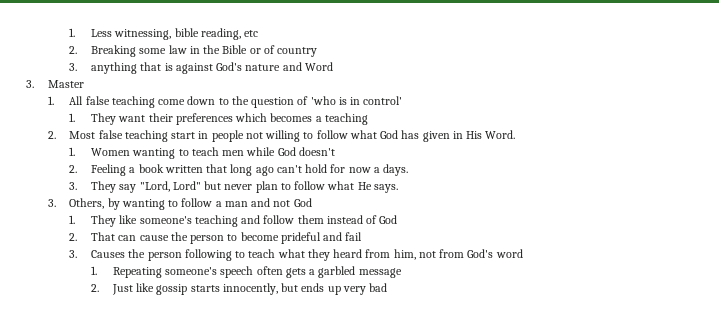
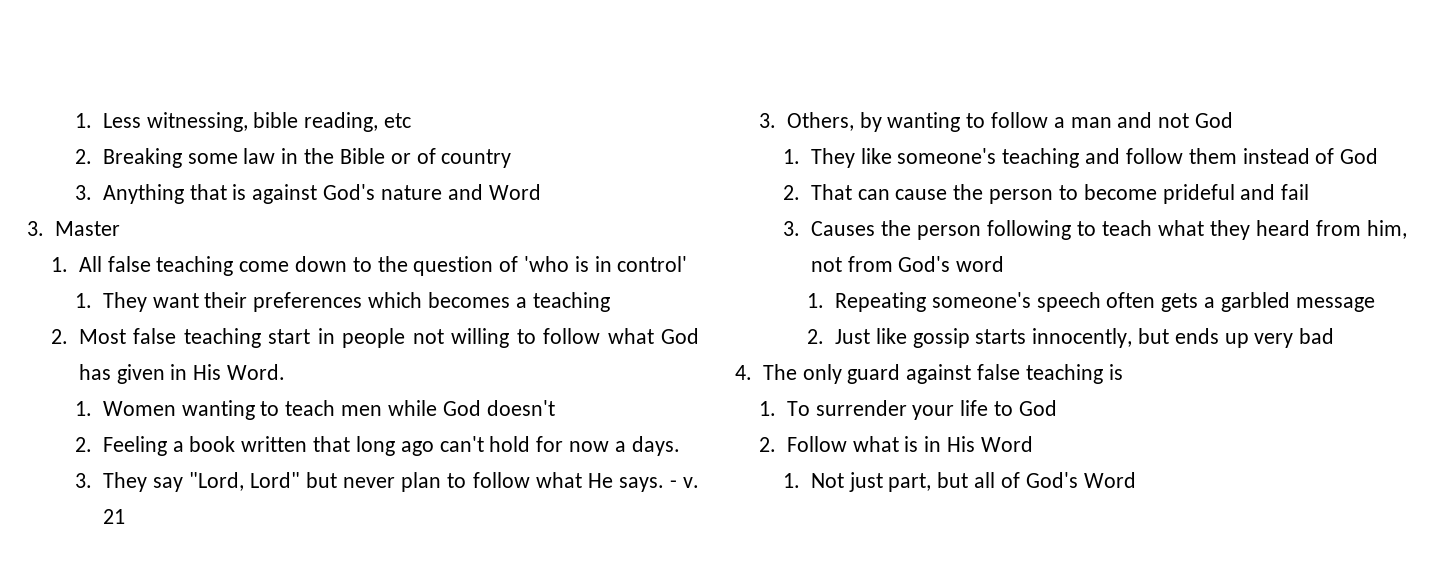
- 3. anything that is against God's nature and Word
+ 3. Anything that is against God's nature and Word
+ - v. 21
+ 4. The only guard against false teaching is
+ 1. To surrender your life to God
+ 2. Follow what is in His Word
+ 1. Not just part, but all of God's Word

